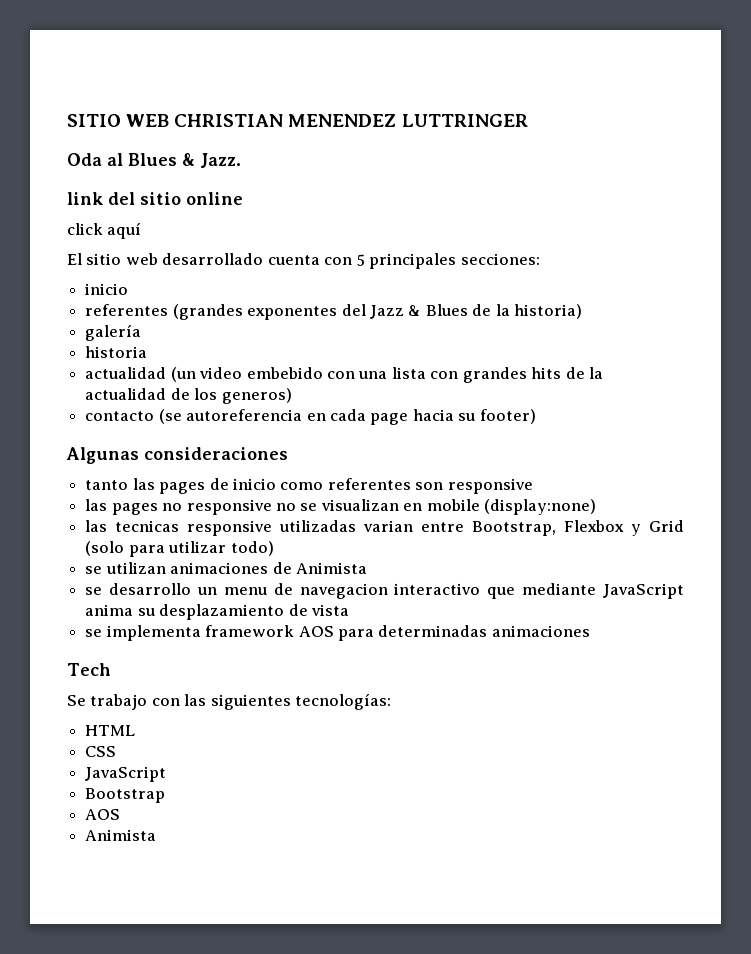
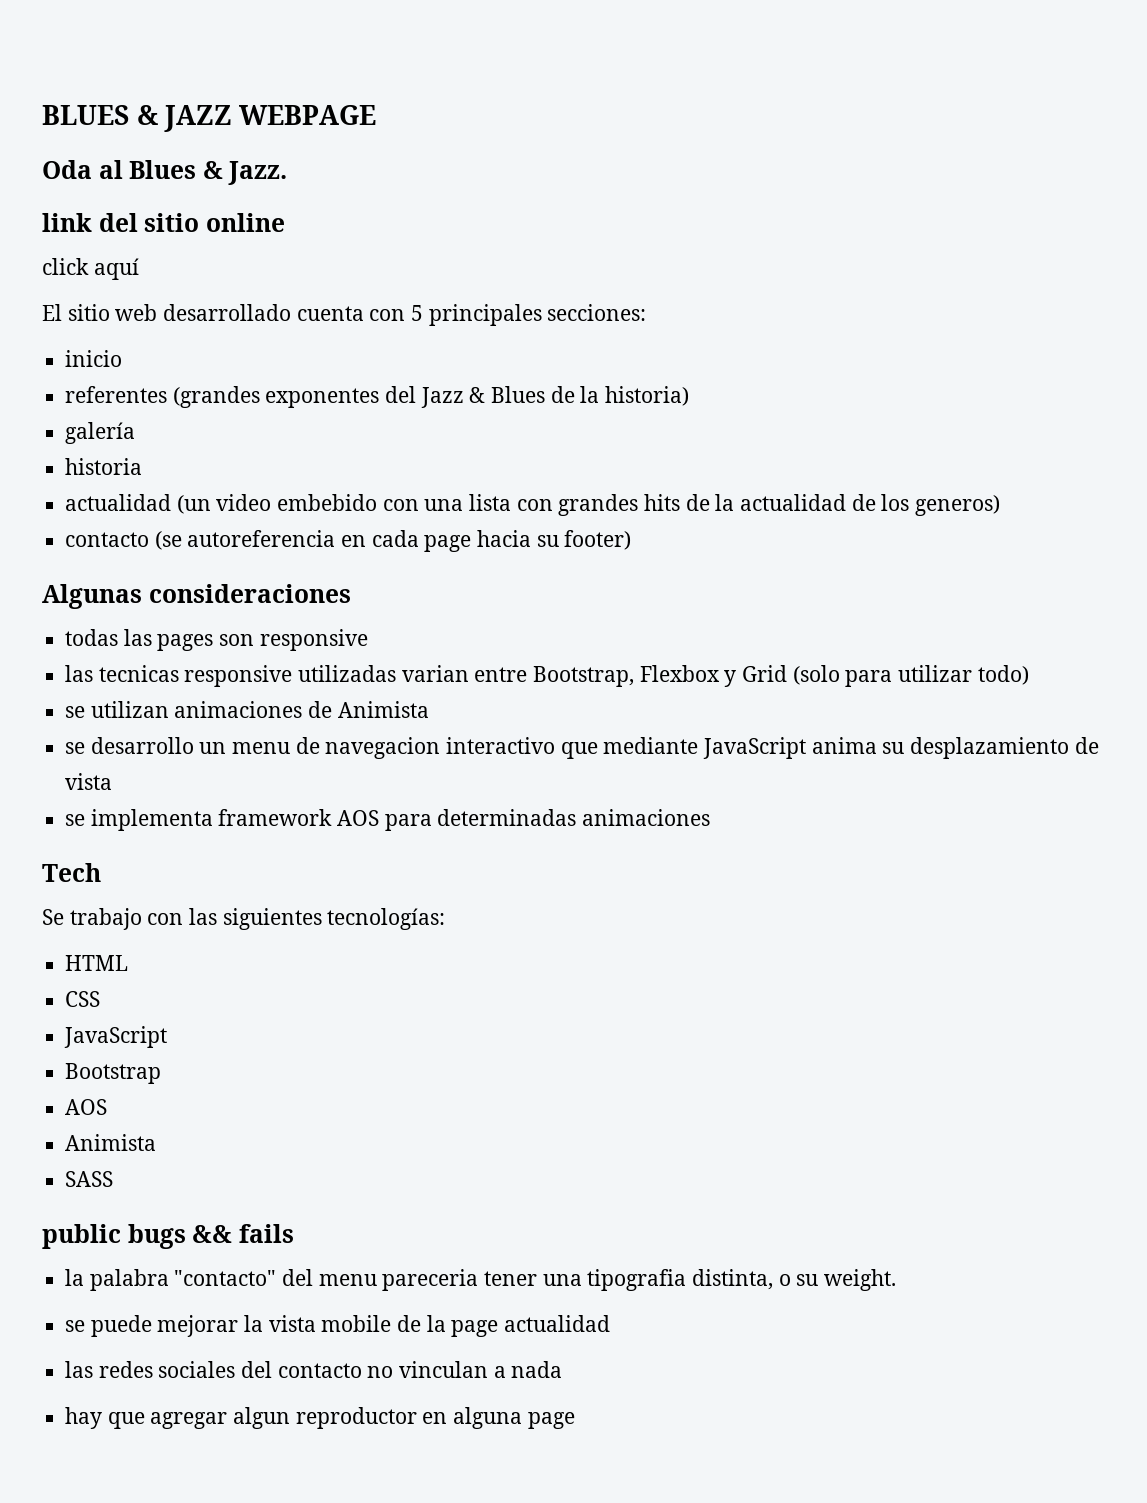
- SITIO WEB CHRISTIAN MENENDEZ LUTTRINGER
+ BLUES & JAZZ WEBPAGE
- tanto las pages de inicio como referentes son responsive
- las pages no responsive no se visualizan en mobile (display:none)
+ todas las pages son responsive
+ SASS
+ public bugs && fails
+ la palabra "contacto" del menu pareceria tener una tipografia distinta, o su weight.
+ se puede mejorar la vista mobile de la page actualidad
+ las redes sociales del contacto no vinculan a nada
+ hay que agregar algun reproductor en alguna page

